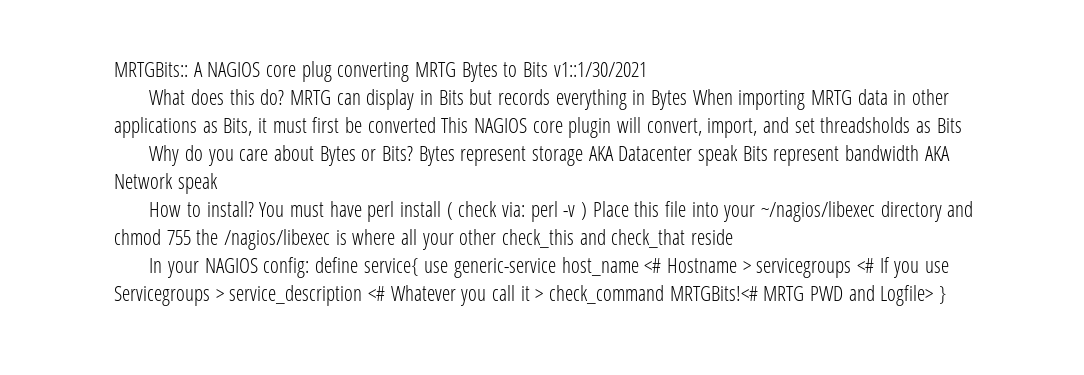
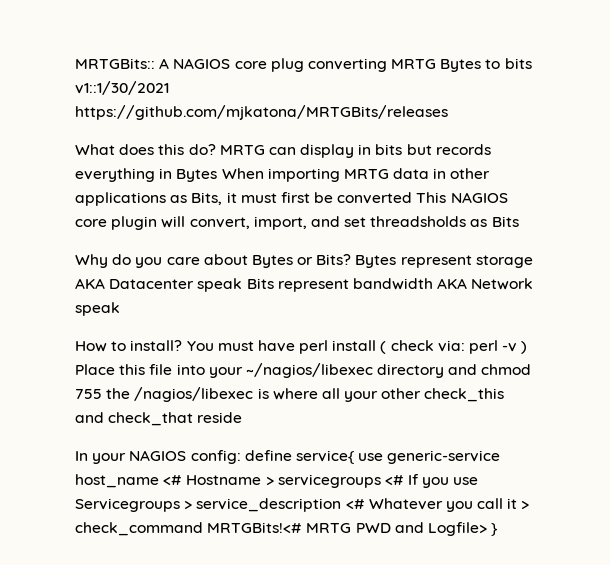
- MRTGBits:: A NAGIOS core plug converting MRTG Bytes to Bits v1::1/30/2021
+ MRTGBits:: A NAGIOS core plug converting MRTG Bytes to bits v1::1/30/2021 https://github.com/mjkatona/MRTGBits/releases
- MRTG can display in Bits but records everything in Bytes When importing MRTG data in other applications as Bits, it must first be converted This NAGIOS core plugin will convert, import, and set threadsholds as Bits
+ MRTG can display in bits but records everything in Bytes When importing MRTG data in other applications as Bits, it must first be converted This NAGIOS core plugin will convert, import, and set threadsholds as Bits

